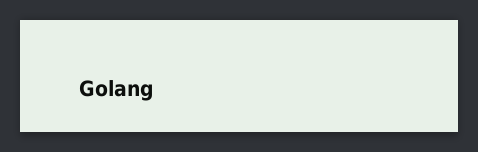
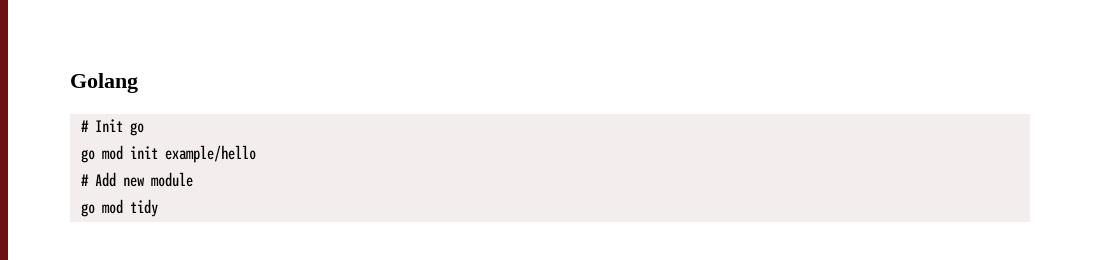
+ # Init go
+ go mod init example/hello
+ # Add new module
+ go mod tidy

